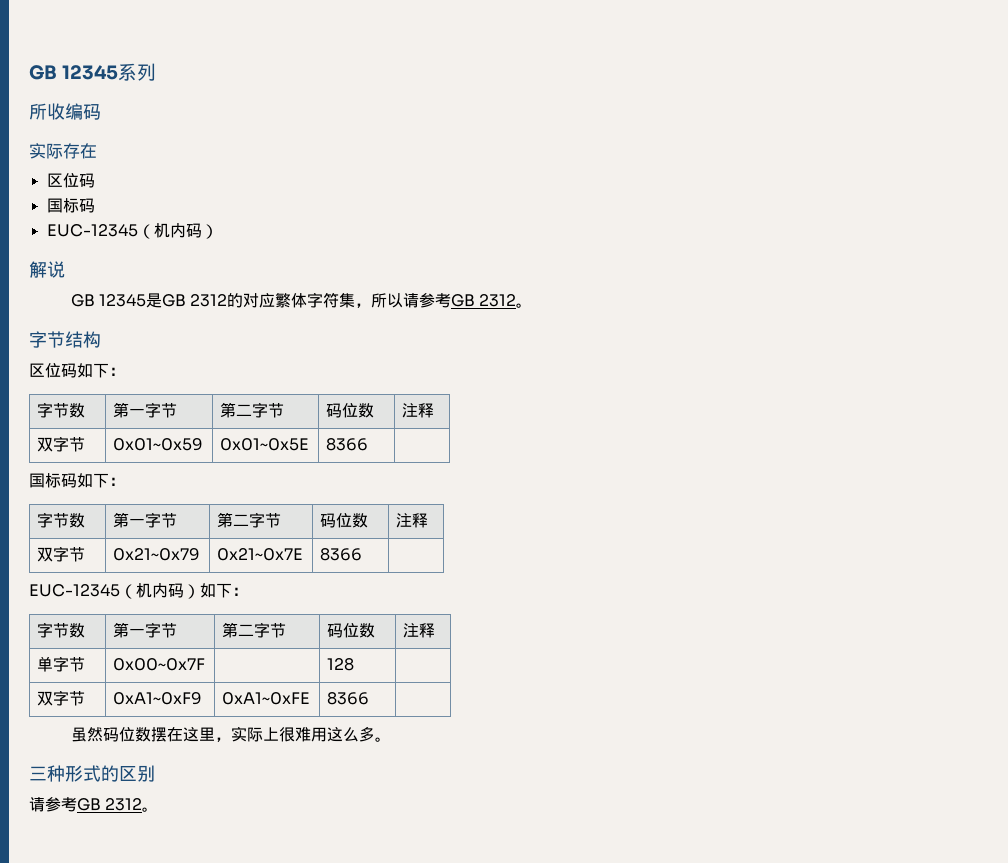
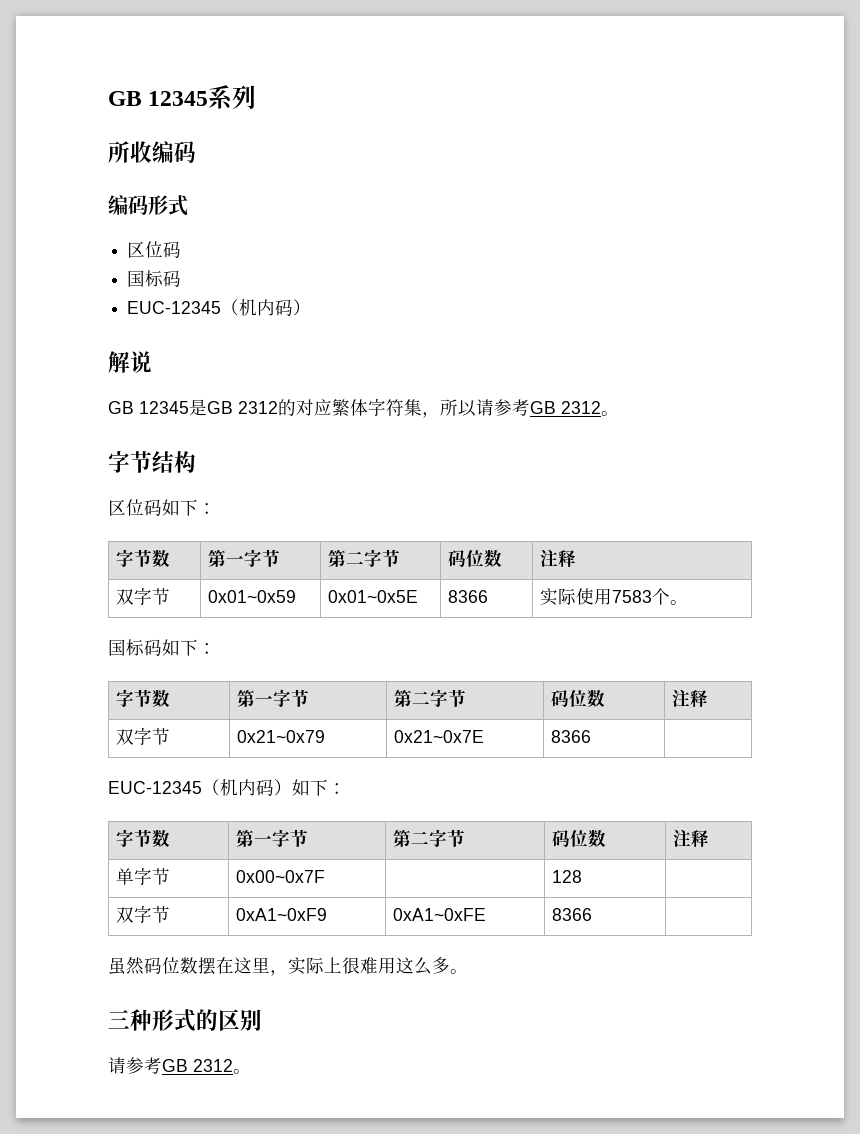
- 实际存在
+ 编码形式
- 双字节 | 0x01~0x59 | 0x01~0x5E | 8366 |
+ 双字节 | 0x01~0x59 | 0x01~0x5E | 8366 | 实际使用7583个。

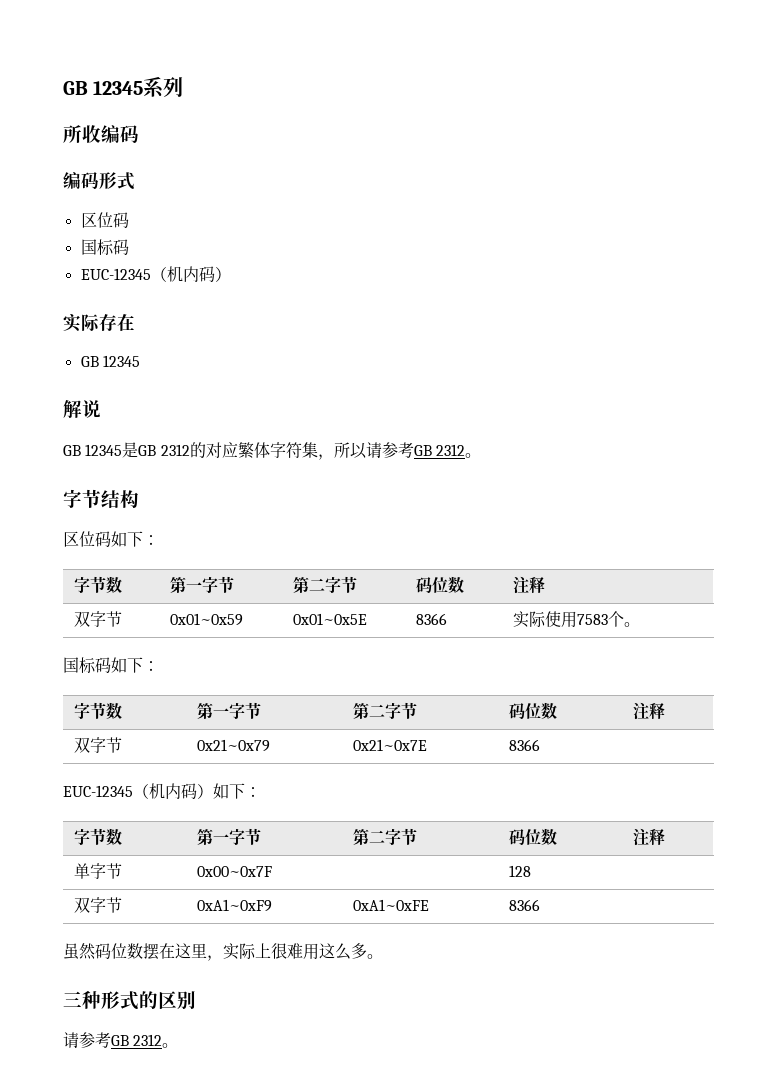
+ 实际存在
+ GB 12345

